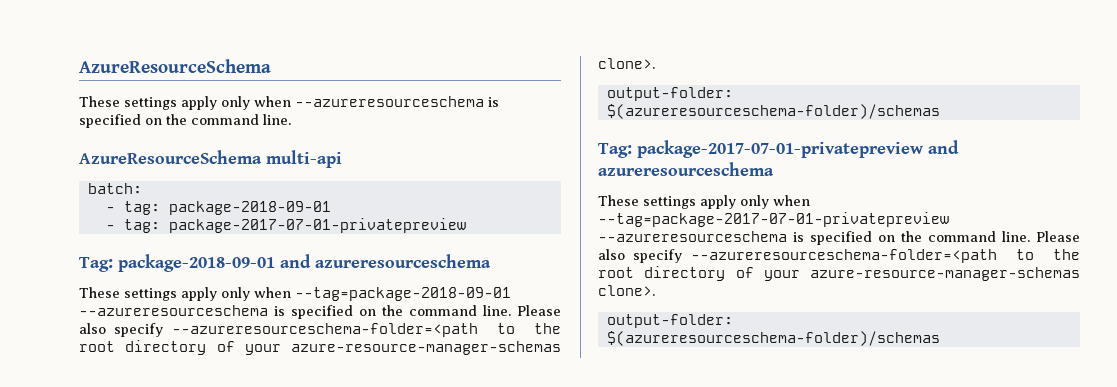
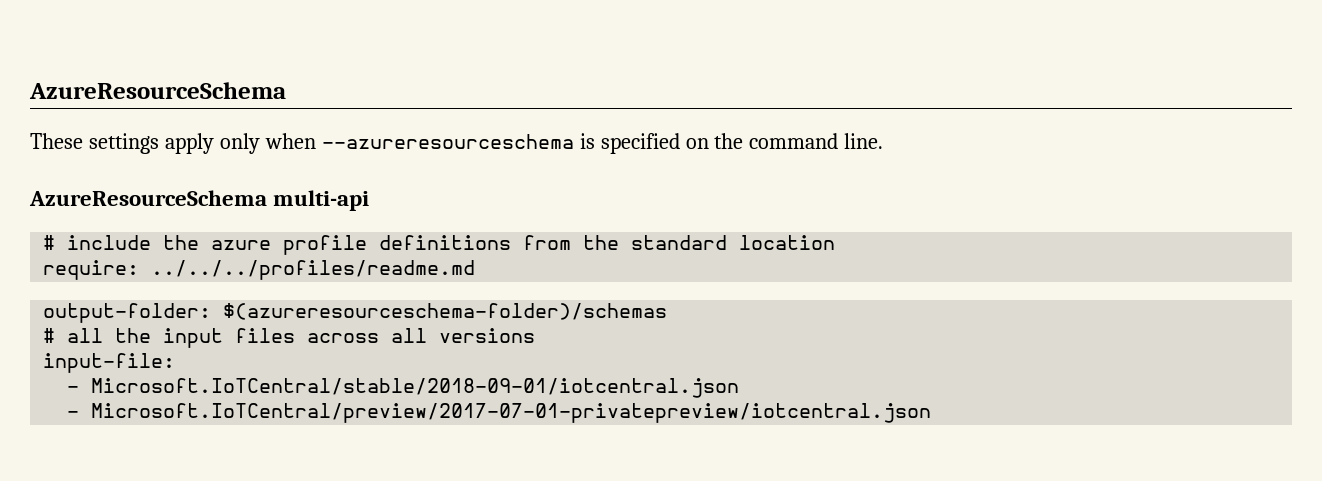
- batch:
- - tag: package-2018-09-01
- - tag: package-2017-07-01-privatepreview
- Tag: package-2018-09-01 and azureresourceschema
- These settings apply only when --tag=package-2018-09-01 --azureresourceschema is specified on the command line. Please also specify --azureresourceschema-folder=<path to the root directory of your azure-resource-manager-schemas clone>.
+ # include the azure profile definitions from the standard location
+ require: ../../../profiles/readme.md
  output-folder: $(azureresourceschema-folder)/schemas
- Tag: package-2017-07-01-privatepreview and azureresourceschema
- These settings apply only when --tag=package-2017-07-01-privatepreview --azureresourceschema is specified on the command line. Please also specify --azureresourceschema-folder=<path to the root directory of your azure-resource-manager-schemas clone>.
- output-folder: $(azureresourceschema-folder)/schemas
+ # all the input files across all versions
+ input-file:
+ - Microsoft.IoTCentral/stable/2018-09-01/iotcentral.json
+ - Microsoft.IoTCentral/preview/2017-07-01-privatepreview/iotcentral.json

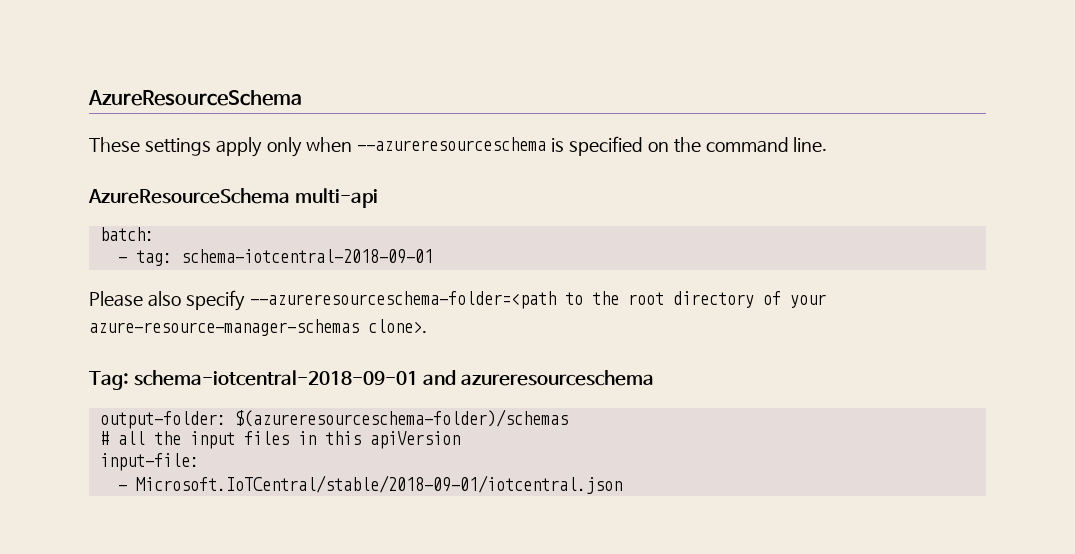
- # include the azure profile definitions from the standard location
- require: ../../../profiles/readme.md
+ batch:
+ - tag: schema-iotcentral-2018-09-01
+ Please also specify --azureresourceschema-folder=<path to the root directory of your azure-resource-manager-schemas clone>.
+ Tag: schema-iotcentral-2018-09-01 and azureresourceschema
- # all the input files across all versions
+ # all the input files in this apiVersion
- - Microsoft.IoTCentral/preview/2017-07-01-privatepreview/iotcentral.json

